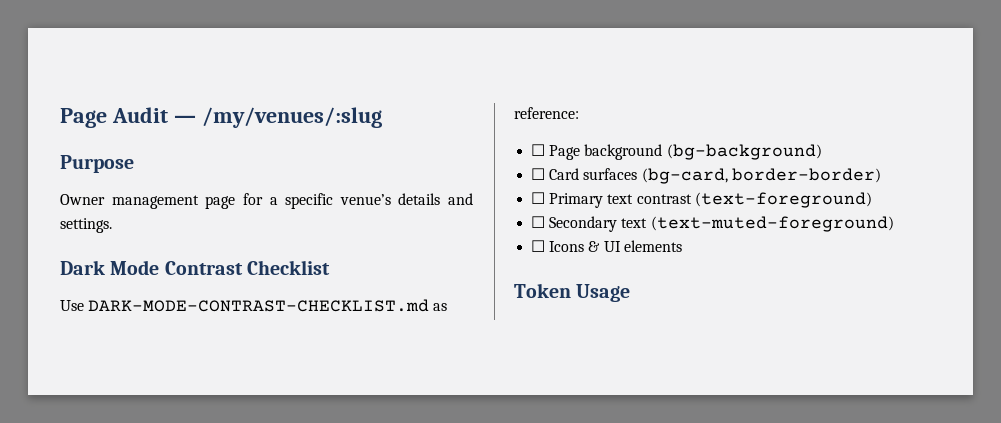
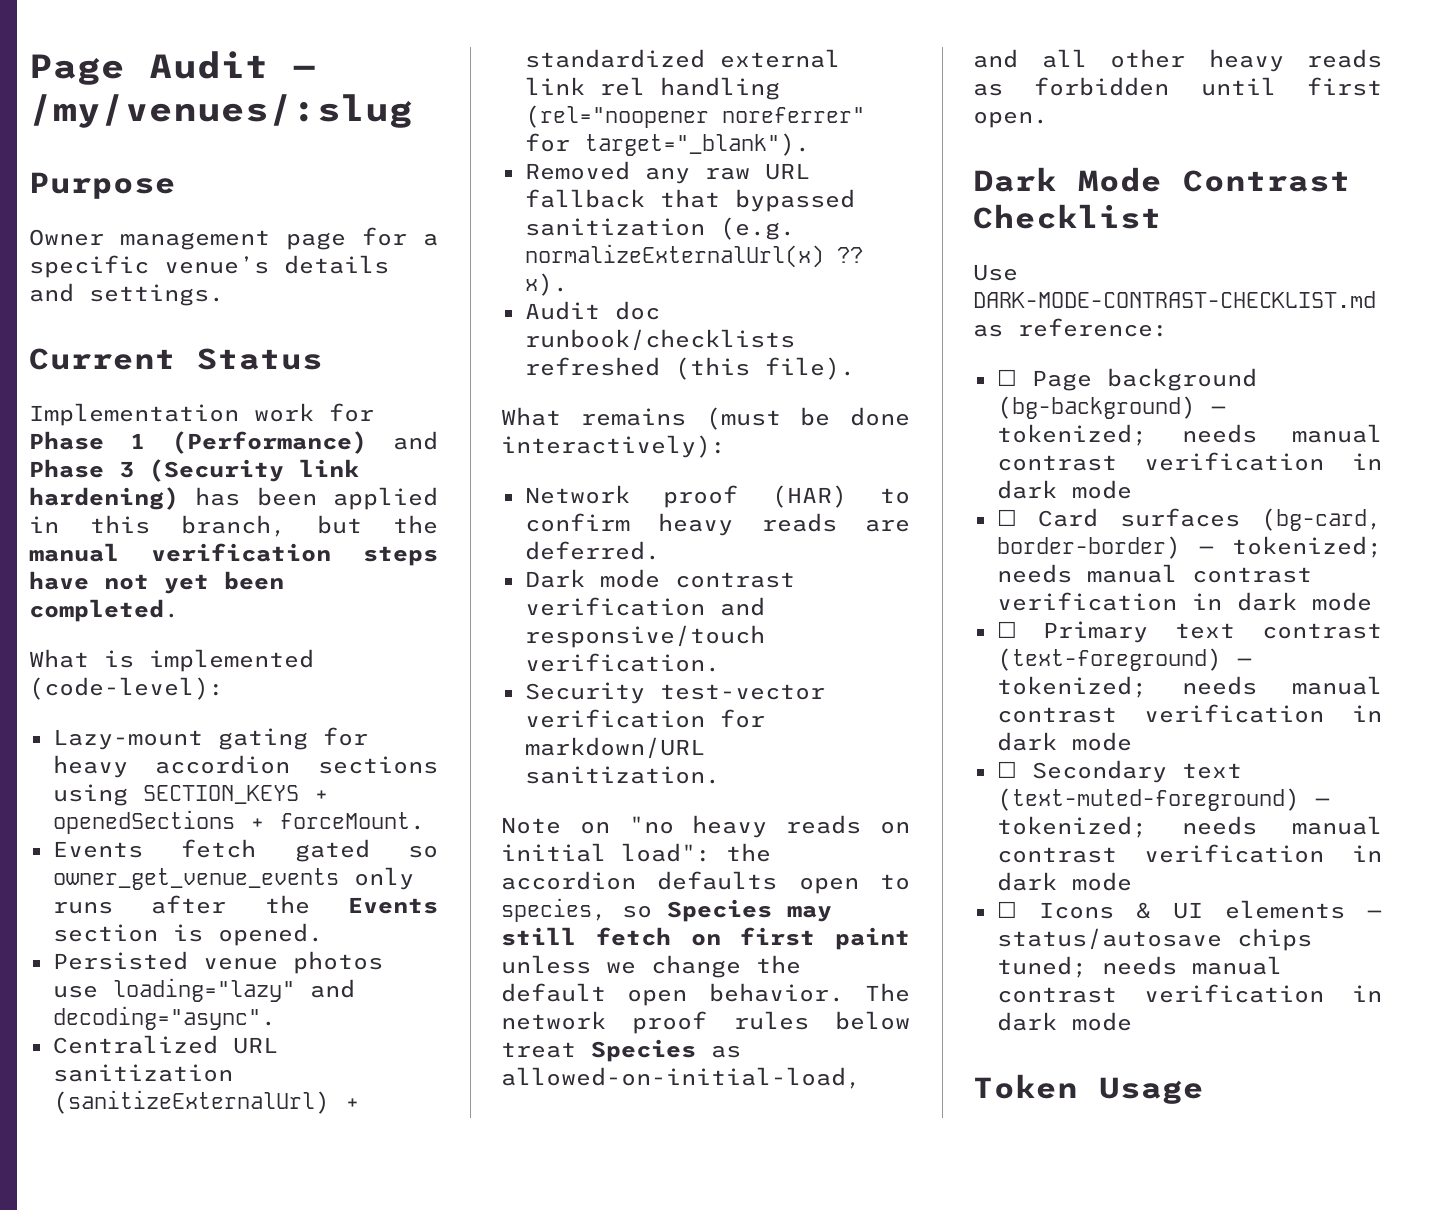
+ Current Status
+ Implementation work for Phase 1 (Performance) and Phase 3 (Security link hardening) has been applied in this branch, but the manual verification steps have not yet been completed.
+ What is implemented (code-level):
+ Lazy-mount gating for heavy accordion sections using SECTION_KEYS + openedSections + forceMount.
+ Events fetch gated so owner_get_venue_events only runs after the Events section is opened.
+ Persisted venue photos use loading="lazy" and decoding="async".
+ Centralized URL sanitization (sanitizeExternalUrl) + standardized external link rel handling (rel="noopener noreferrer" for target="_blank").
+ Removed any raw URL fallback that bypassed sanitization (e.g. normalizeExternalUrl(x) ?? x).
+ Audit doc runbook/checklists refreshed (this file).
+ What remains (must be done interactively):
+ Network proof (HAR) to confirm heavy reads are deferred.
+ Dark mode contrast verification and responsive/touch verification.
+ Security test-vector verification for markdown/URL sanitization.
+ Note on "no heavy reads on initial load": the accordion defaults open to species, so Species may still fetch on first paint unless we change the default open behavior. The network proof rules below treat Species as allowed-on-initial-load, and all other heavy reads as forbidden until first open.
- ☐ Page background (bg-background)
+ ☐ Page background (bg-background) — tokenized; needs manual contrast verification in dark mode
- ☐ Card surfaces (bg-card, border-border)
+ ☐ Card surfaces (bg-card, border-border) — tokenized; needs manual contrast verification in dark mode
- ☐ Primary text contrast (text-foreground)
- ☐ Secondary text (text-muted-foreground)
+ ☐ Primary text contrast (text-foreground) — tokenized; needs manual contrast verification in dark mode
+ ☐ Secondary text (text-muted-foreground) — tokenized; needs manual contrast verification in dark mode
- ☐ Icons & UI elements
+ ☐ Icons & UI elements — status/autosave chips tuned; needs manual contrast verification in dark mode

